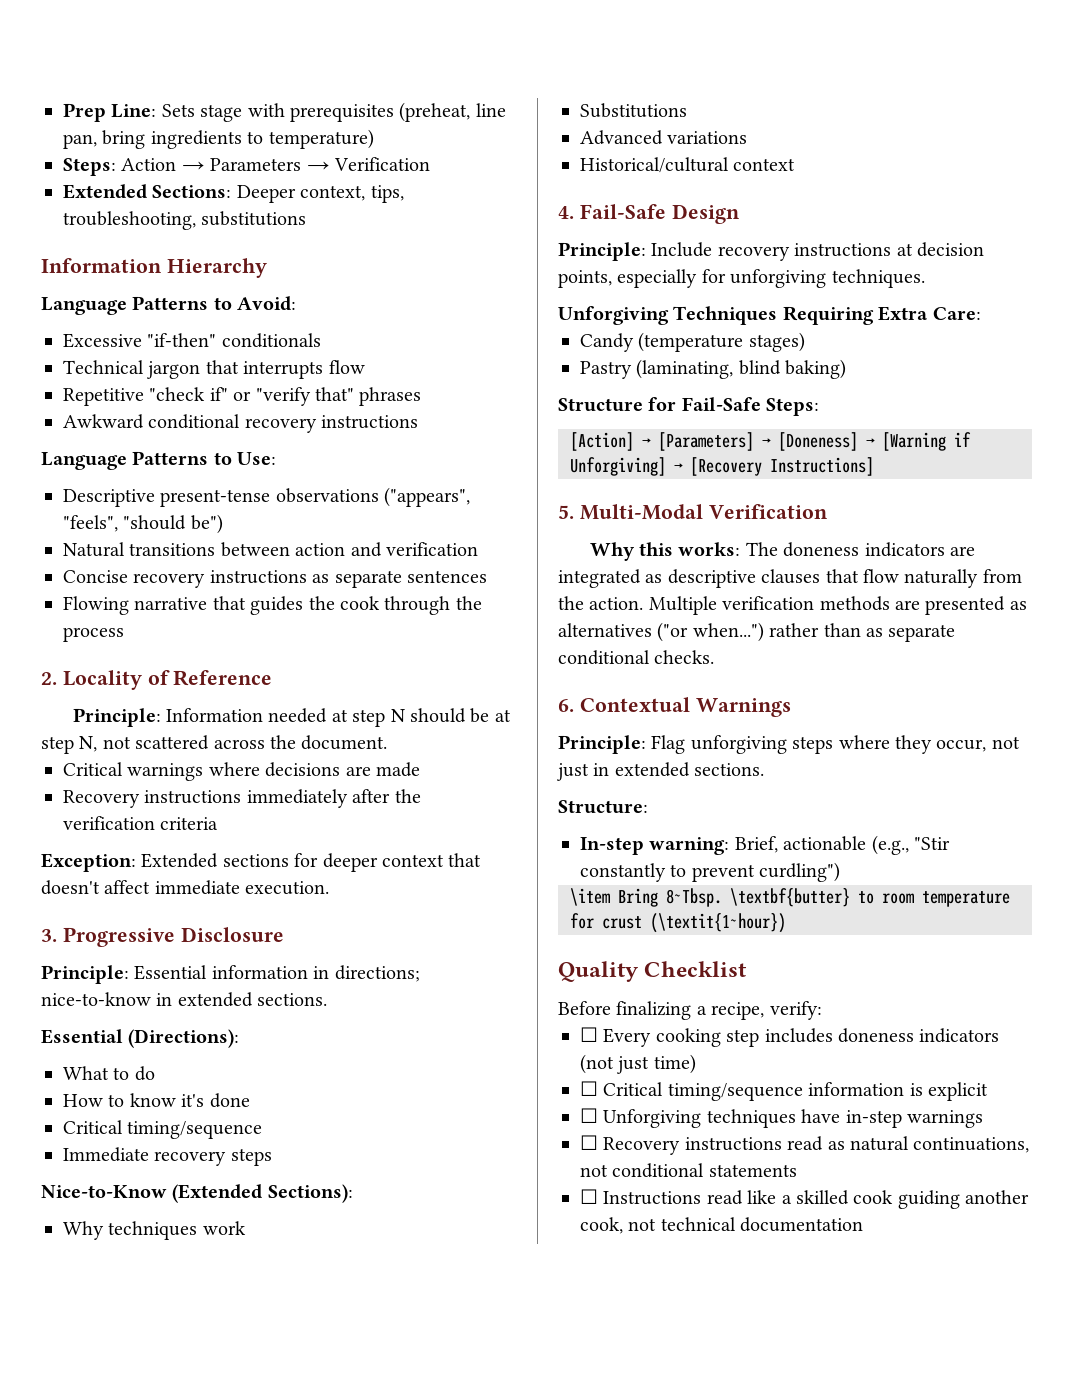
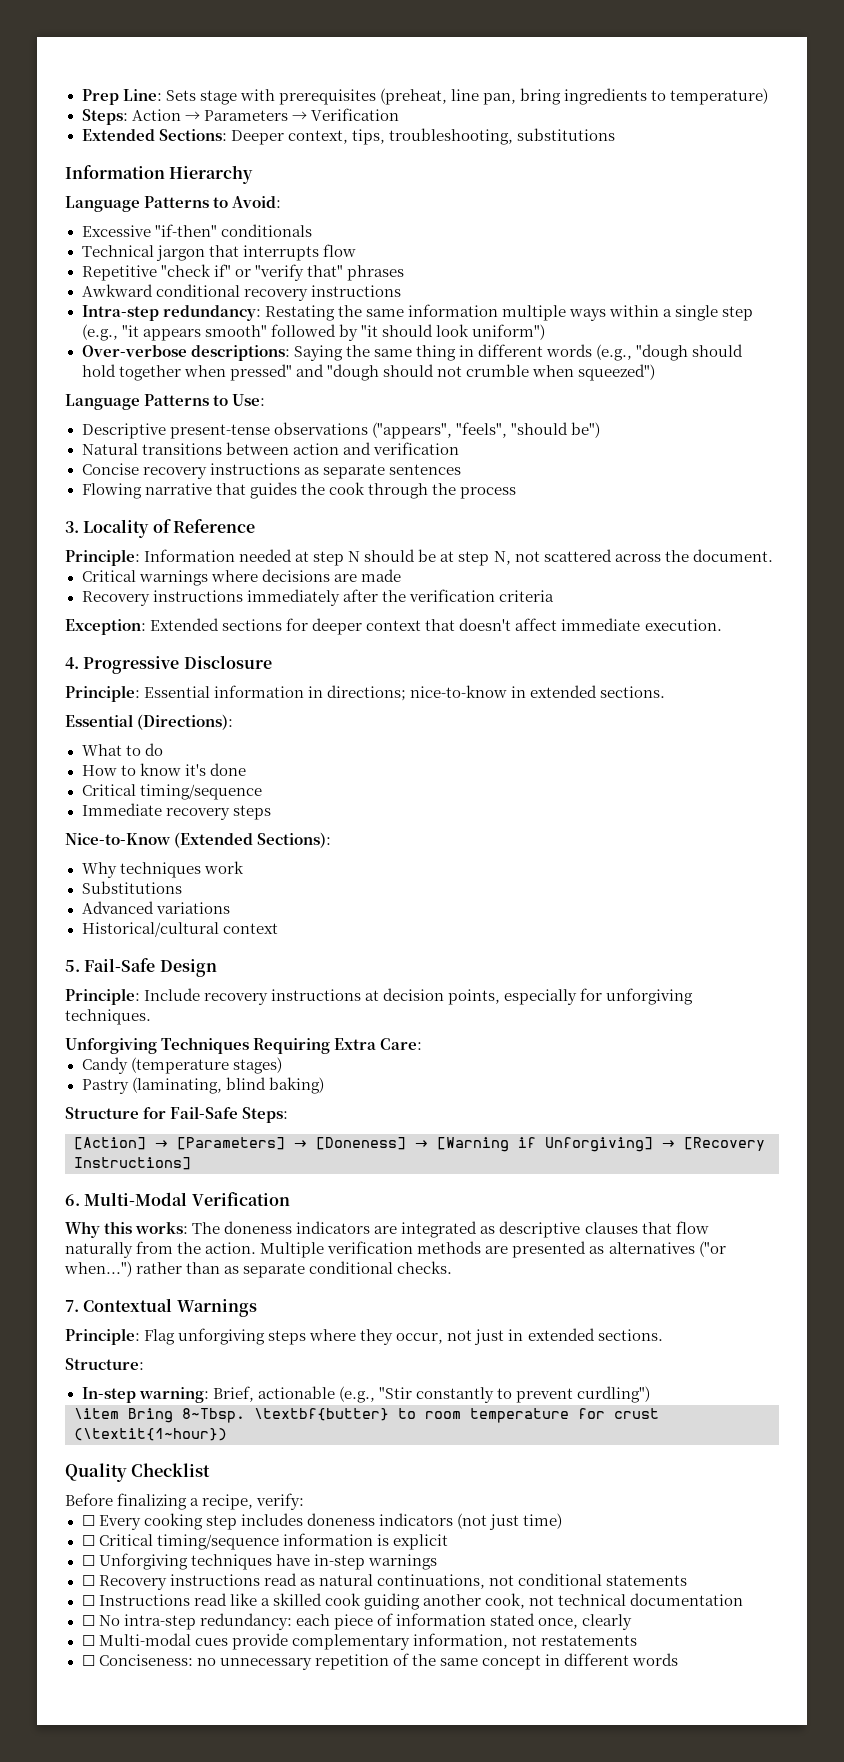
+ Intra-step redundancy: Restating the same information multiple ways within a single step (e.g., "it appears smooth" followed by "it should look uniform")
+ Over-verbose descriptions: Saying the same thing in different words (e.g., "dough should hold together when pressed" and "dough should not crumble when squeezed")
- 2. Locality of Reference
+ 3. Locality of Reference
- 3. Progressive Disclosure
+ 4. Progressive Disclosure
- 4. Fail-Safe Design
+ 5. Fail-Safe Design
- 5. Multi-Modal Verification
+ 6. Multi-Modal Verification
- 6. Contextual Warnings
+ 7. Contextual Warnings
+ ☐ No intra-step redundancy: each piece of information stated once, clearly
+ ☐ Multi-modal cues provide complementary information, not restatements
+ ☐ Conciseness: no unnecessary repetition of the same concept in different words

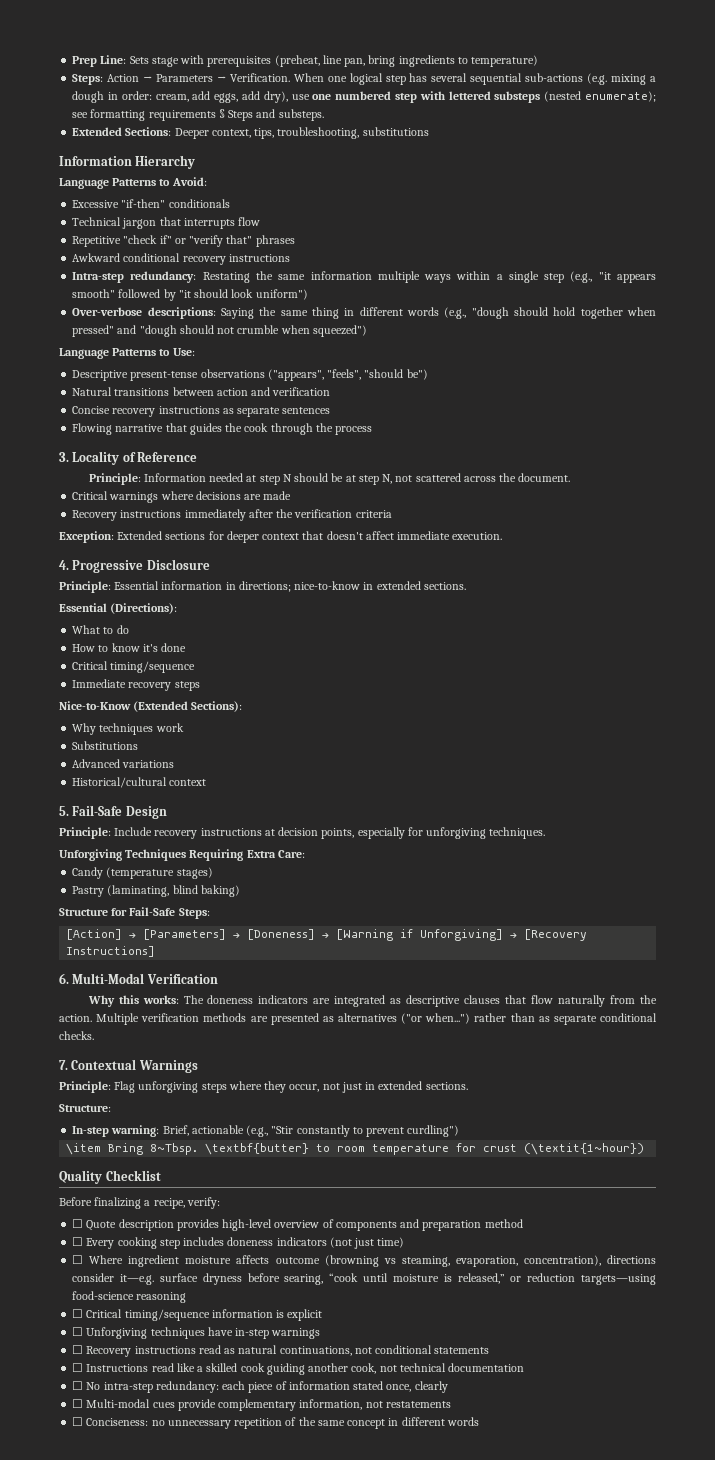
- Steps: Action → Parameters → Verification
+ Steps: Action → Parameters → Verification. When one logical step has several sequential sub-actions (e.g. mixing a dough in order: cream, add eggs, add dry), use one numbered step with lettered substeps (nested enumerate); see formatting requirements § Steps and substeps.
+ ☐ Quote description provides high-level overview of components and preparation method
+ ☐ Where ingredient moisture affects outcome (browning vs steaming, evaporation, concentration), directions consider it—e.g. surface dryness before searing, “cook until moisture is released,” or reduction targets—using food-science reasoning

